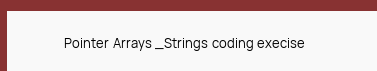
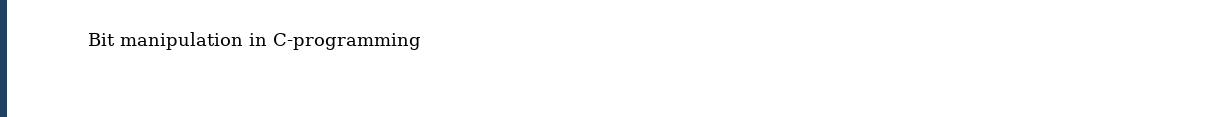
- Pointer Arrays _Strings coding execise
+ Bit manipulation in C-programming

